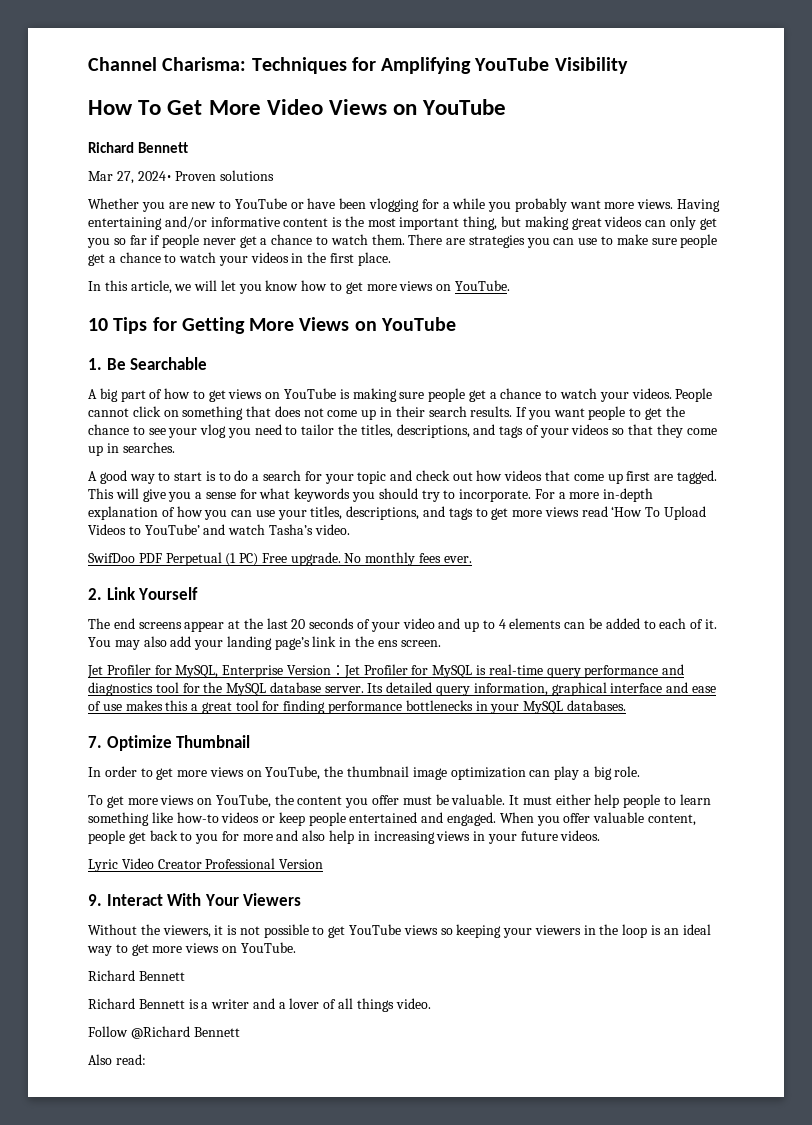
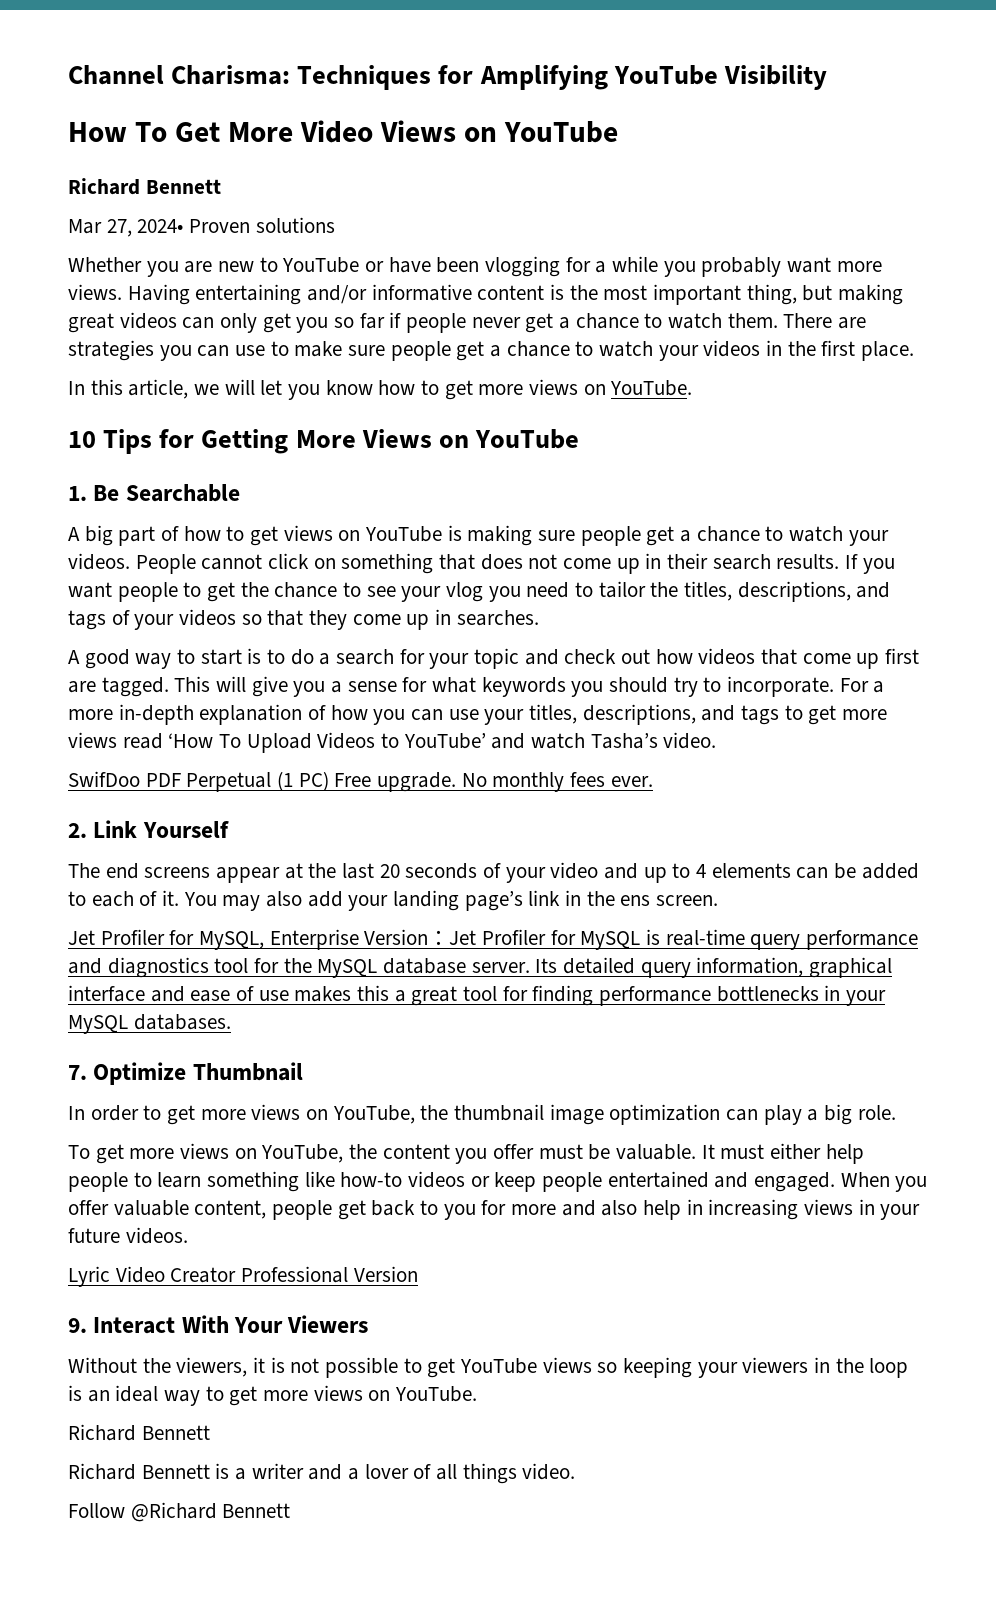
- Also read:

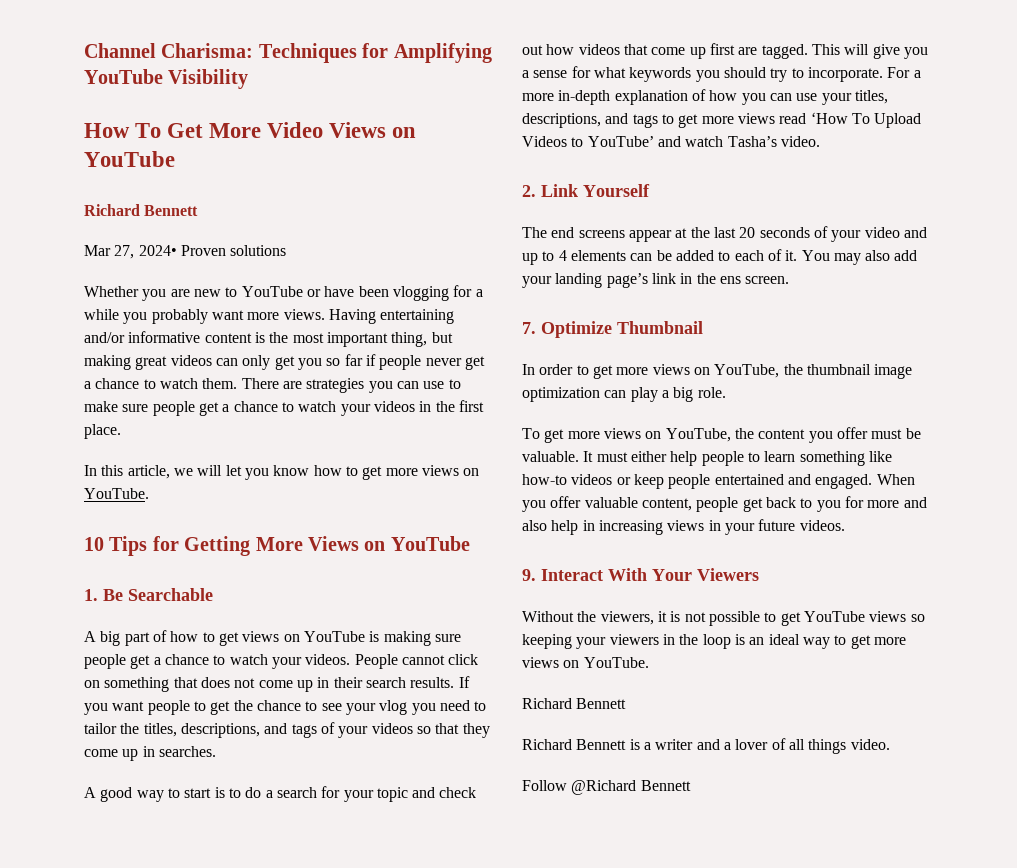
- SwifDoo PDF Perpetual (1 PC) Free upgrade. No monthly fees ever.
- Jet Profiler for MySQL, Enterprise Version：Jet Profiler for MySQL is real-time query performance and diagnostics tool for the MySQL database server. Its detailed query information, graphical interface and ease of use makes this a great tool for finding performance bottlenecks in your MySQL databases.
- Lyric Video Creator Professional Version

